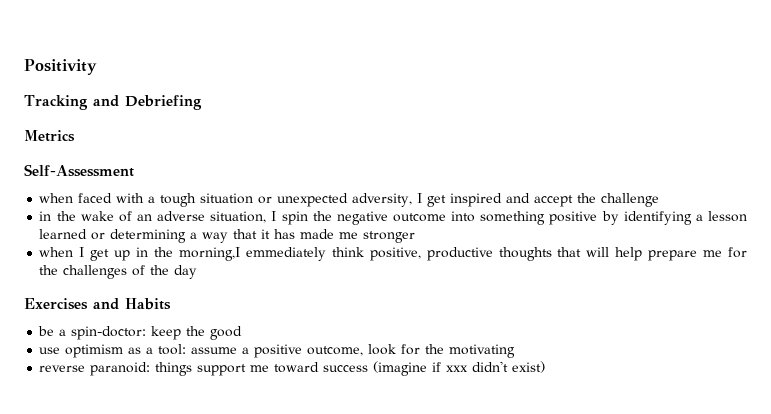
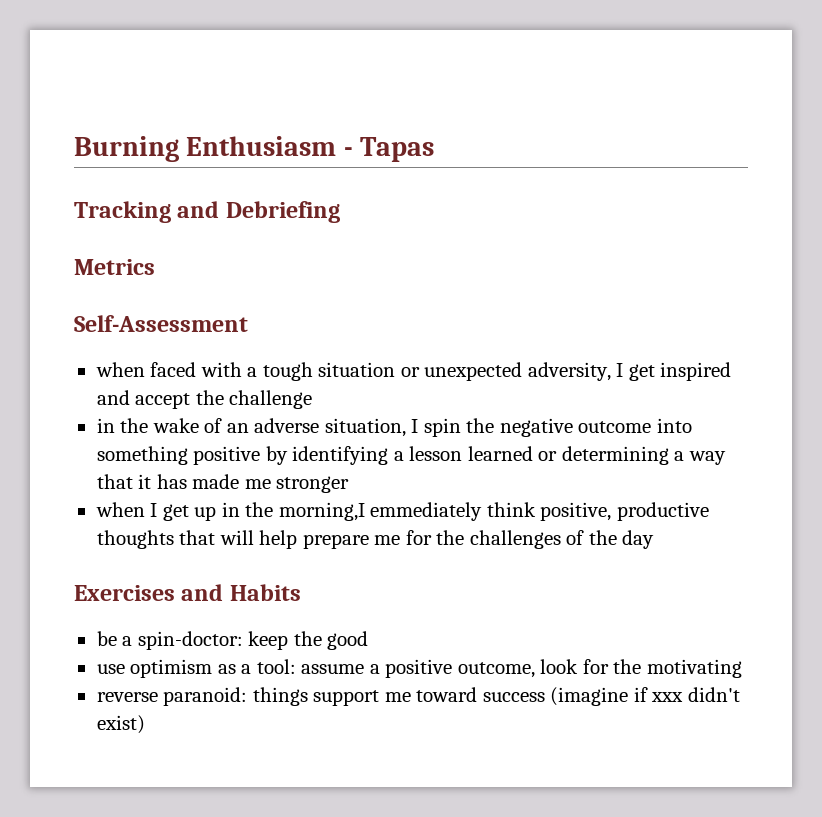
- Positivity
+ Burning Enthusiasm - Tapas

